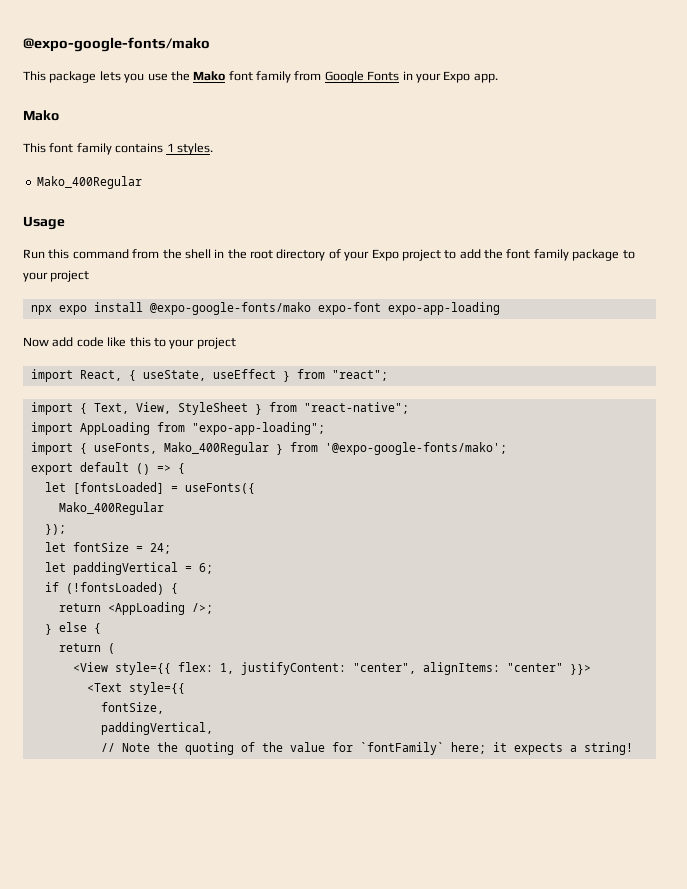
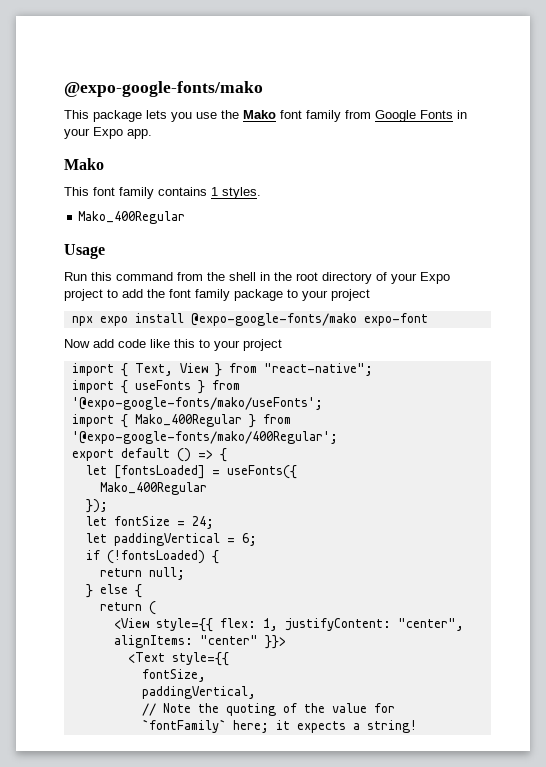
- npx expo install @expo-google-fonts/mako expo-font expo-app-loading
+ npx expo install @expo-google-fonts/mako expo-font
- import React, { useState, useEffect } from "react";
- import { Text, View, StyleSheet } from "react-native";
+ import { Text, View } from "react-native";
- import AppLoading from "expo-app-loading";
- import { useFonts, Mako_400Regular } from '@expo-google-fonts/mako';
+ import { useFonts } from '@expo-google-fonts/mako/useFonts';
+ import { Mako_400Regular } from '@expo-google-fonts/mako/400Regular';
- return <AppLoading />;
+ return null;

